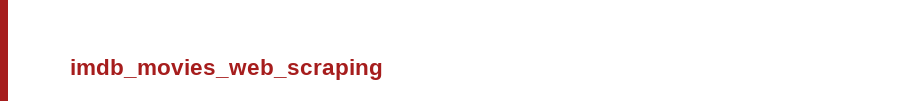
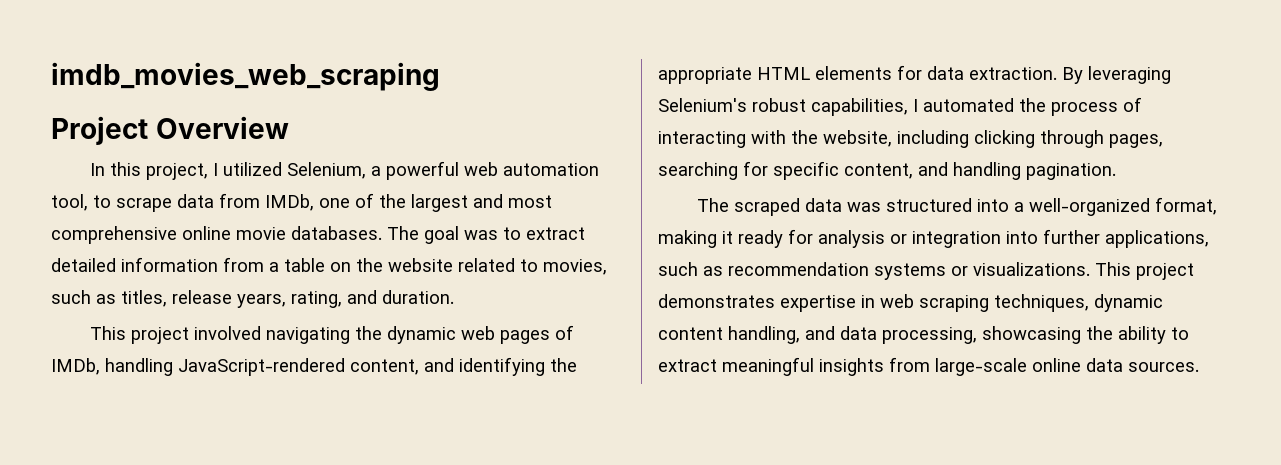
+ Project Overview
+ In this project, I utilized Selenium, a powerful web automation tool, to scrape data from IMDb, one of the largest and most comprehensive online movie databases. The goal was to extract detailed information from a table on the website related to movies, such as titles, release years, rating, and duration.
+ This project involved navigating the dynamic web pages of IMDb, handling JavaScript-rendered content, and identifying the appropriate HTML elements for data extraction. By leveraging Selenium's robust capabilities, I automated the process of interacting with the website, including clicking through pages, searching for specific content, and handling pagination.
+ The scraped data was structured into a well-organized format, making it ready for analysis or integration into further applications, such as recommendation systems or visualizations. This project demonstrates expertise in web scraping techniques, dynamic content handling, and data processing, showcasing the ability to extract meaningful insights from large-scale online data sources.

